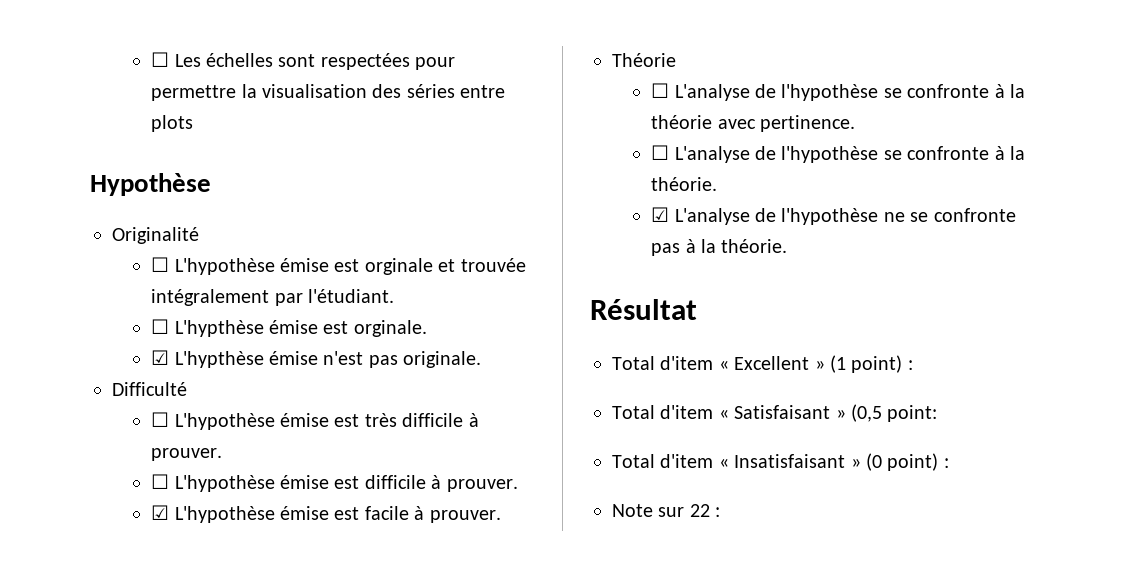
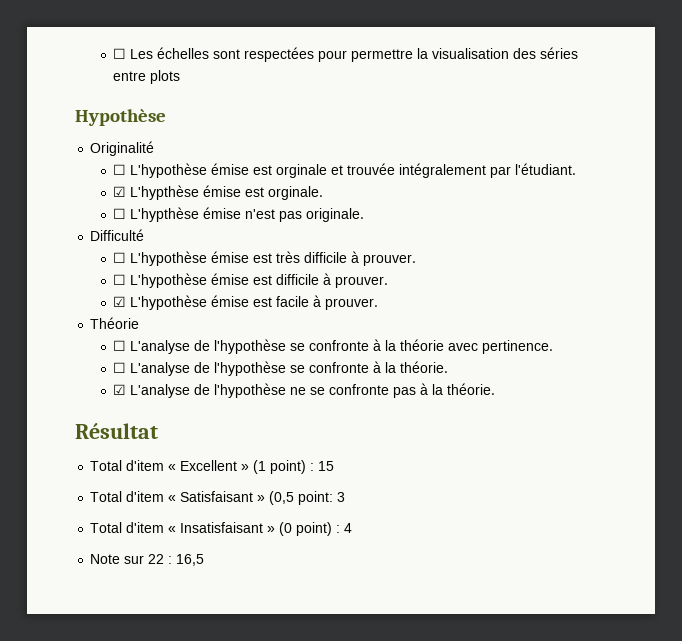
- ☐ L'hypthèse émise est orginale.
+ ☑ L'hypthèse émise est orginale.
- ☑ L'hypthèse émise n'est pas originale.
+ ☐ L'hypthèse émise n'est pas originale.
- Total d'item « Excellent » (1 point) :
+ Total d'item « Excellent » (1 point) : 15
- Total d'item « Satisfaisant » (0,5 point:
+ Total d'item « Satisfaisant » (0,5 point: 3
- Total d'item « Insatisfaisant » (0 point) :
+ Total d'item « Insatisfaisant » (0 point) : 4
- Note sur 22 :
+ Note sur 22 : 16,5

